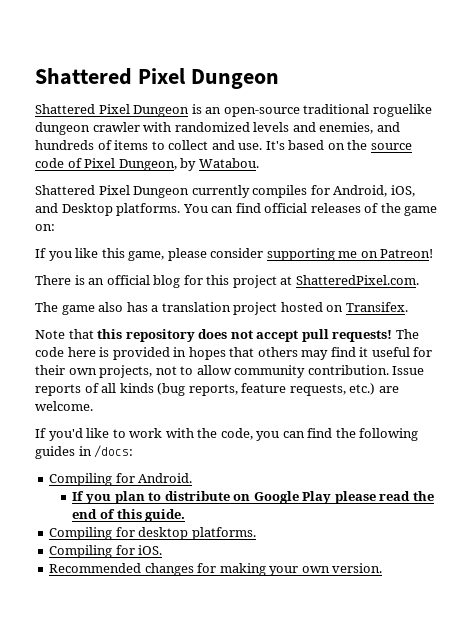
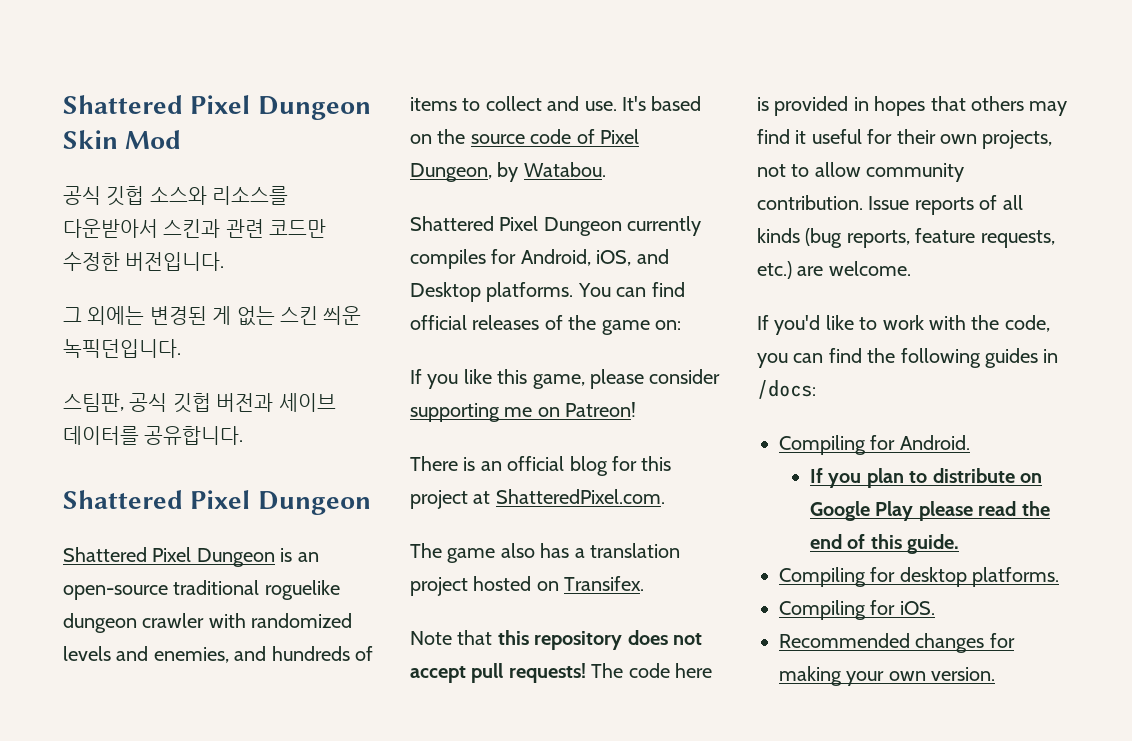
+ Shattered Pixel Dungeon Skin Mod
+ 공식 깃헙 소스와 리소스를 다운받아서 스킨과 관련 코드만 수정한 버전입니다.
+ 그 외에는 변경된 게 없는 스킨 씌운 녹픽던입니다.
+ 스팀판, 공식 깃헙 버전과 세이브 데이터를 공유합니다.

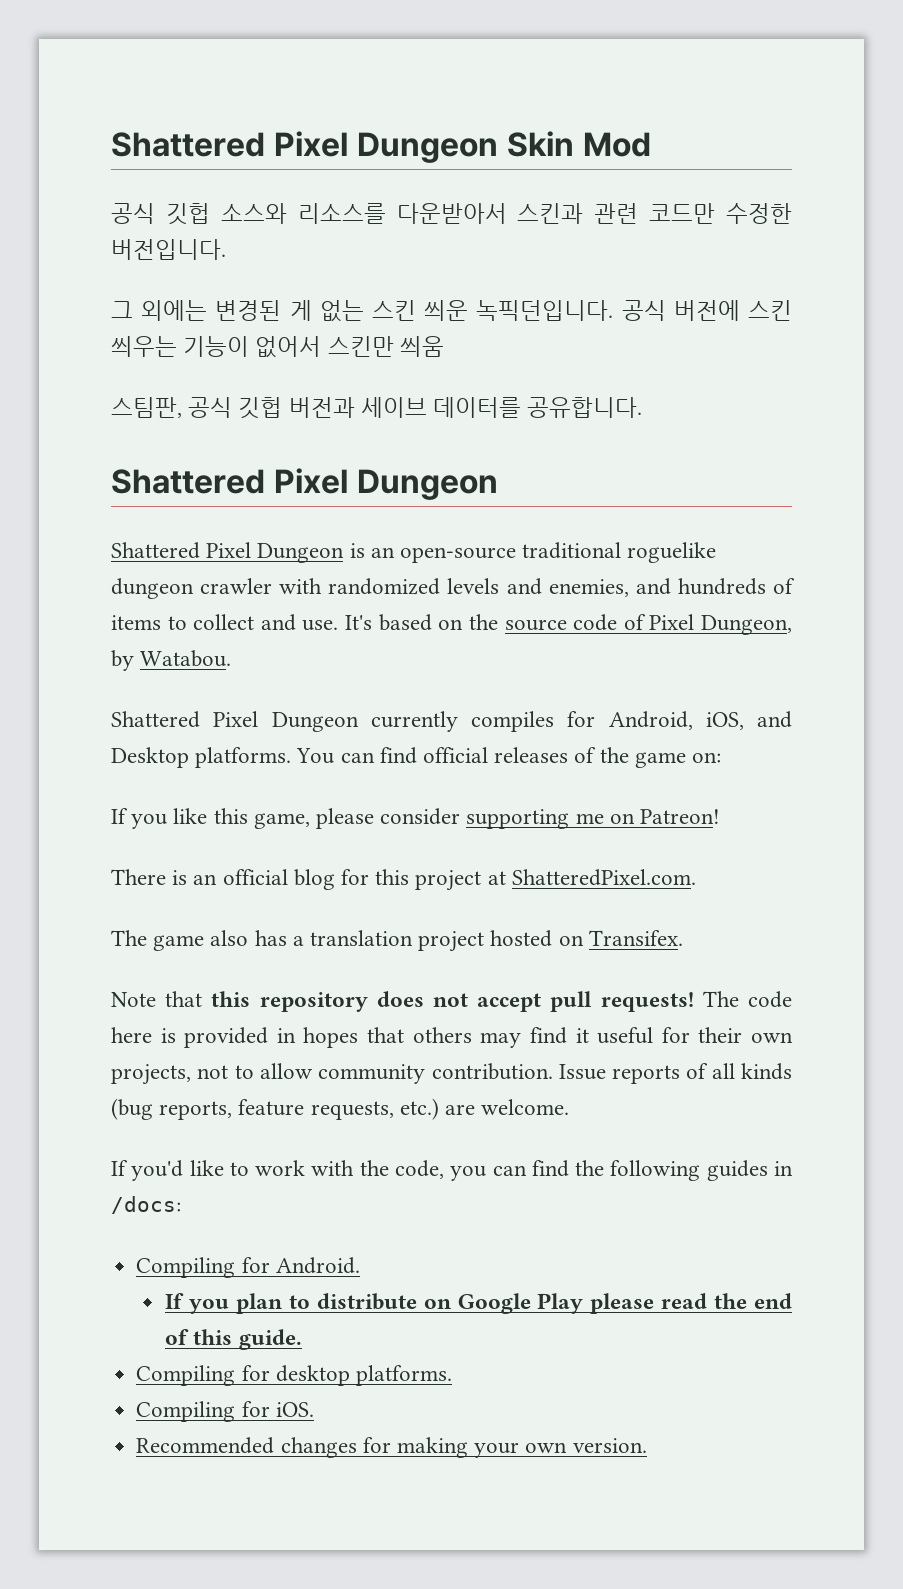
+ 공식 버전에 스킨 씌우는 기능이 없어서 스킨만 씌움

